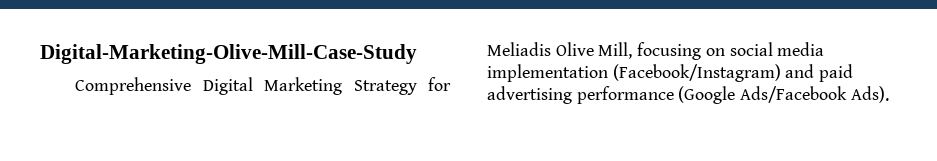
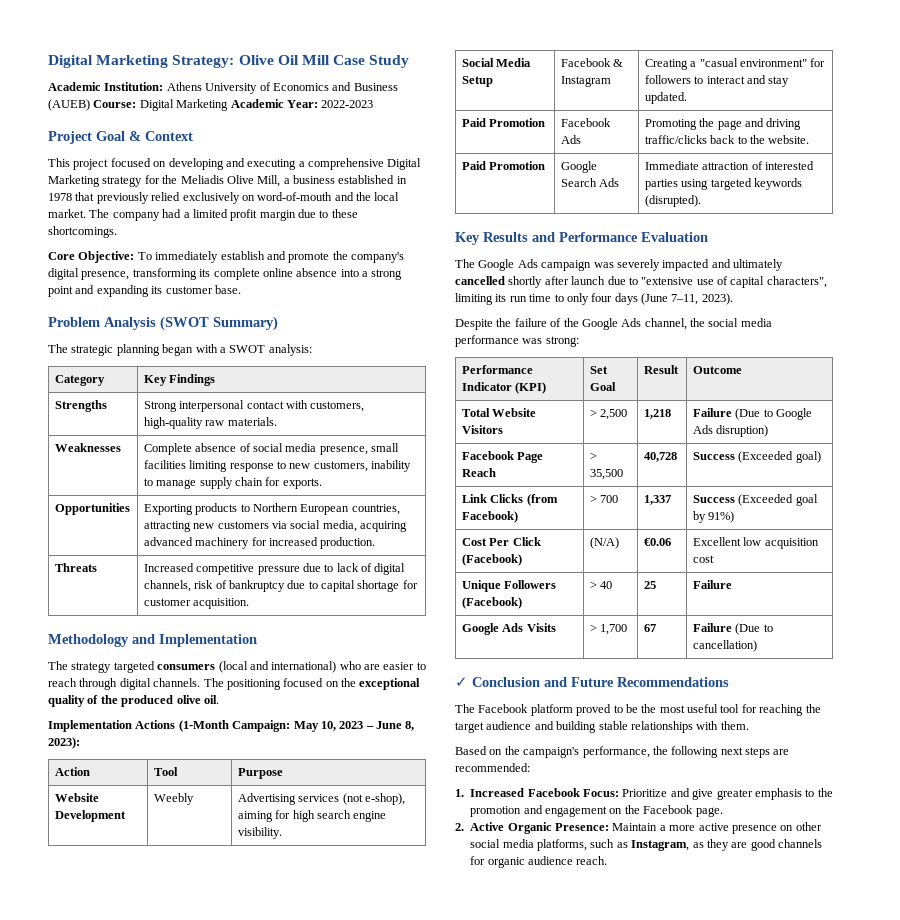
- Digital-Marketing-Olive-Mill-Case-Study
- Comprehensive Digital Marketing Strategy for Meliadis Olive Mill, focusing on social media implementation (Facebook/Instagram) and paid advertising performance (Google Ads/Facebook Ads).
+ Digital Marketing Strategy: Olive Oil Mill Case Study
+ Academic Institution: Athens University of Economics and Business (AUEB) Course: Digital Marketing Academic Year: 2022-2023
+ Project Goal & Context
+ This project focused on developing and executing a comprehensive Digital Marketing strategy for the Meliadis Olive Mill, a business established in 1978 that previously relied exclusively on word-of-mouth and the local market. The company had a limited profit margin due to these shortcomings.
+ Core Objective: To immediately establish and promote the company's digital presence, transforming its complete online absence into a strong point and expanding its customer base.
+ Problem Analysis (SWOT Summary)
+ The strategic planning began with a SWOT analysis:
+ Category | Key Findings
+ Strengths | Strong interpersonal contact with customers, high-quality raw materials.
+ Weaknesses | Complete absence of social media presence, small facilities limiting response to new customers, inability to manage supply chain for exports.
+ Opportunities | Exporting products to Northern European countries, attracting new customers via social media, acquiring advanced machinery for increased production.
+ Threats | Increased competitive pressure due to lack of digital channels, risk of bankruptcy due to capital shortage for customer acquisition.
+ Methodology and Implementation
+ The strategy targeted consumers (local and international) who are easier to reach through digital channels. The positioning focused on the exceptional quality of the produced olive oil.
+ Implementation Actions (1-Month Campaign: May 10, 2023 – June 8, 2023):
+ Action | Tool | Purpose
+ Website Development | Weebly | Advertising services (not e-shop), aiming for high search engine visibility.
+ Social Media Setup | Facebook & Instagram | Creating a "casual environment" for followers to interact and stay updated.
+ Paid Promotion | Facebook Ads | Promoting the page and driving traffic/clicks back to the website.
+ Paid Promotion | Google Search Ads | Immediate attraction of interested parties using targeted keywords (disrupted).
+ Key Results and Performance Evaluation
+ The Google Ads campaign was severely impacted and ultimately cancelled shortly after launch due to "extensive use of capital characters", limiting its run time to only four days (June 7–11, 2023).
+ Despite the failure of the Google Ads channel, the social media performance was strong:
+ Performance Indicator (KPI) | Set Goal | Result | Outcome
+ Total Website Visitors | > 2,500 | 1,218 | Failure (Due to Google Ads disruption)
+ Facebook Page Reach | > 35,500 | 40,728 | Success (Exceeded goal)
+ Link Clicks (from Facebook) | > 700 | 1,337 | Success (Exceeded goal by 91%)
+ Cost Per Click (Facebook) | (N/A) | €0.06 | Excellent low acquisition cost
+ Unique Followers (Facebook) | > 40 | 25 | Failure
+ Google Ads Visits | > 1,700 | 67 | Failure (Due to cancellation)
+ ✓ Conclusion and Future Recommendations
+ The Facebook platform proved to be the most useful tool for reaching the target audience and building stable relationships with them.
+ Based on the campaign's performance, the following next steps are recommended:
+ 1. Increased Facebook Focus: Prioritize and give greater emphasis to the promotion and engagement on the Facebook page.
+ 2. Active Organic Presence: Maintain a more active presence on other social media platforms, such as Instagram, as they are good channels for organic audience reach.

